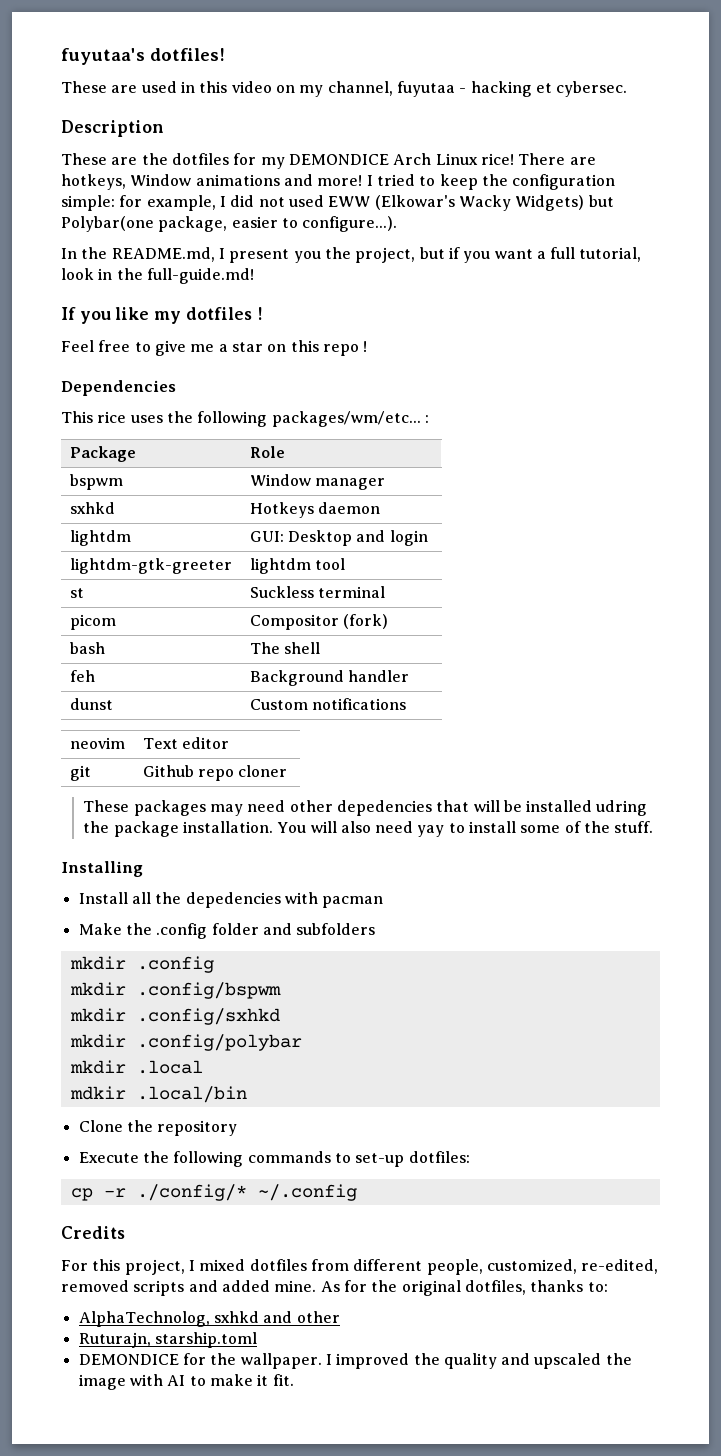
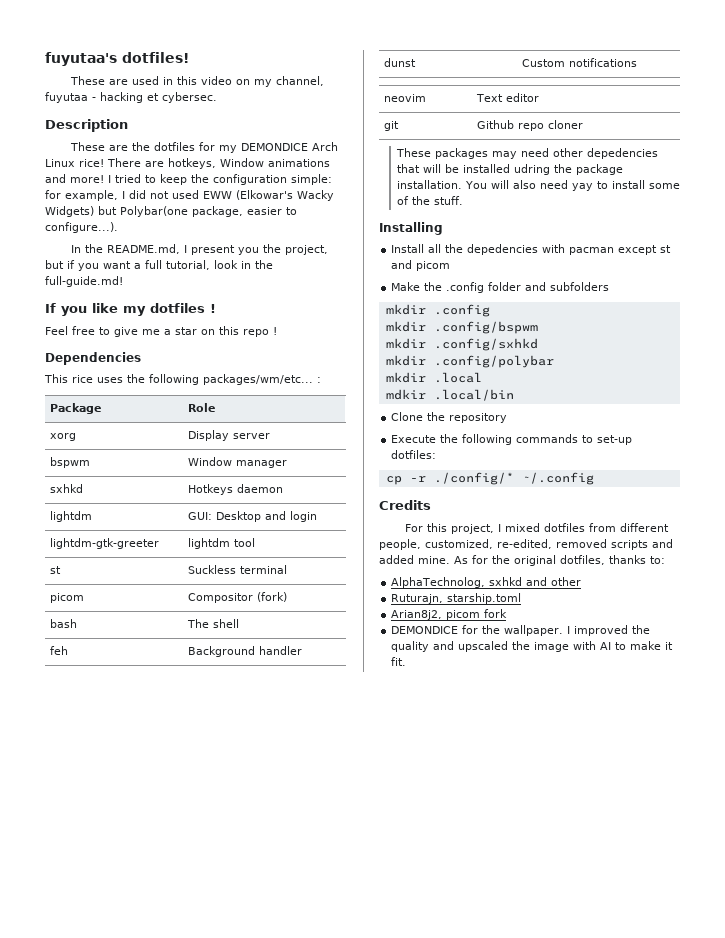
+ xorg | Display server
- Install all the depedencies with pacman
+ Install all the depedencies with pacman except st and picom
+ Arian8j2, picom fork

